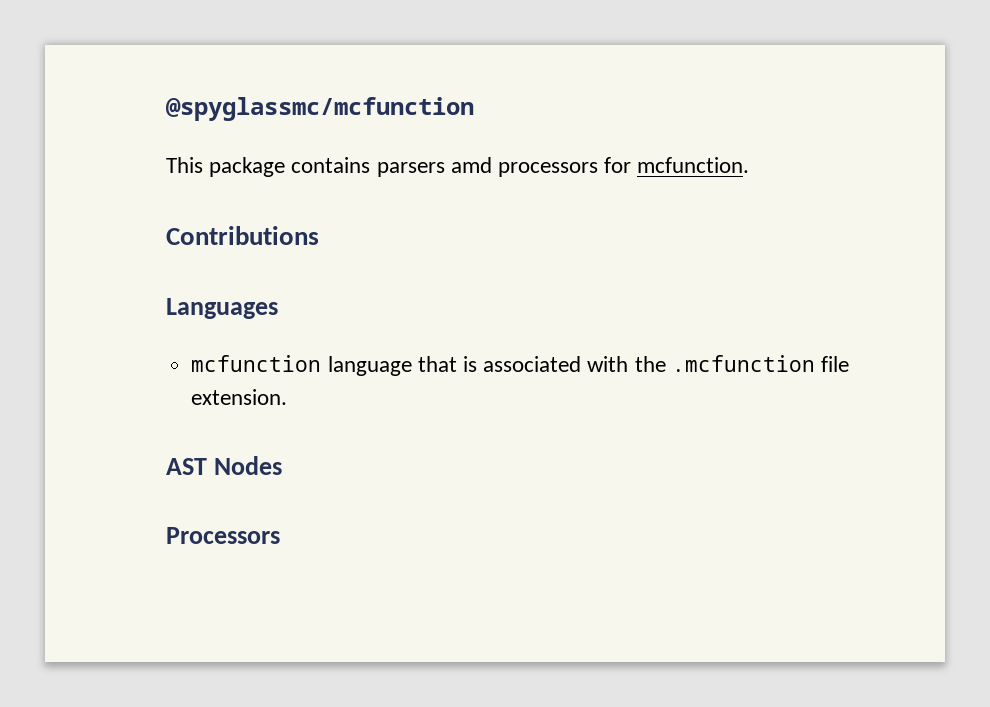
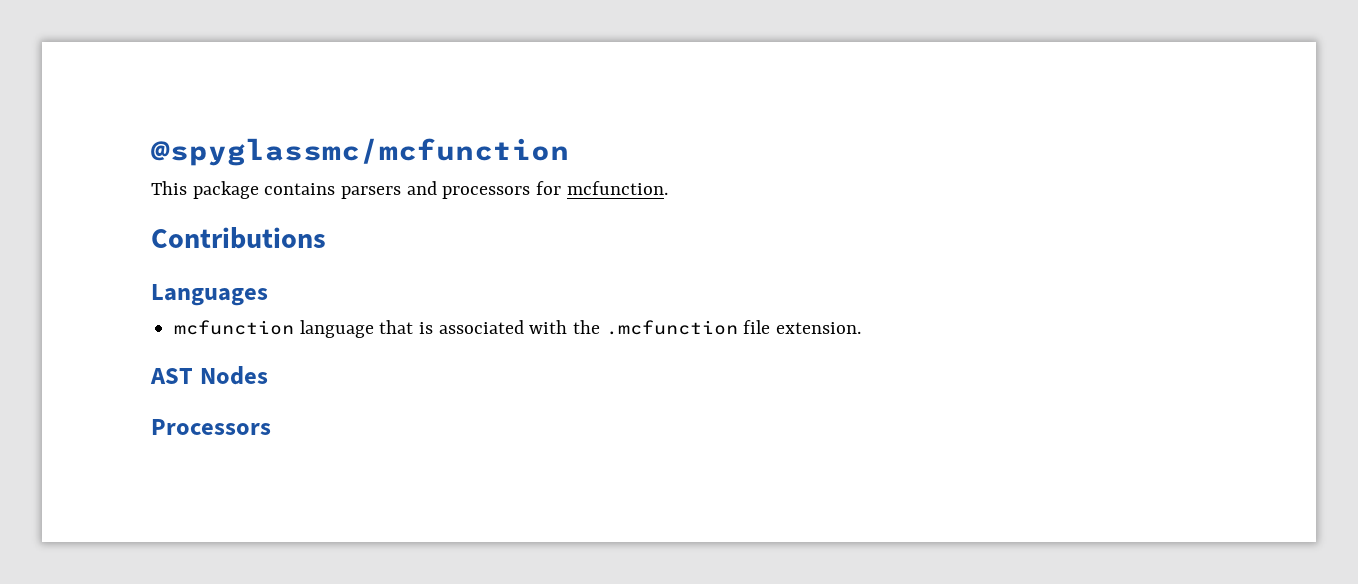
- This package contains parsers amd processors for mcfunction.
+ This package contains parsers and processors for mcfunction.

